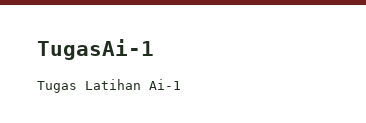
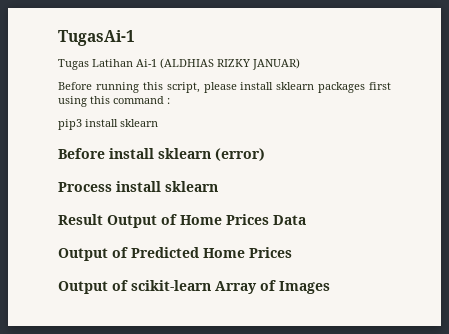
- Tugas Latihan Ai-1
+ Tugas Latihan Ai-1 (ALDHIAS RIZKY JANUAR)
+ Before running this script, please install sklearn packages first using this command :
+ pip3 install sklearn
+ Before install sklearn (error)
+ Process install sklearn
+ Result Output of Home Prices Data
+ Output of Predicted Home Prices
+ Output of scikit-learn Array of Images

